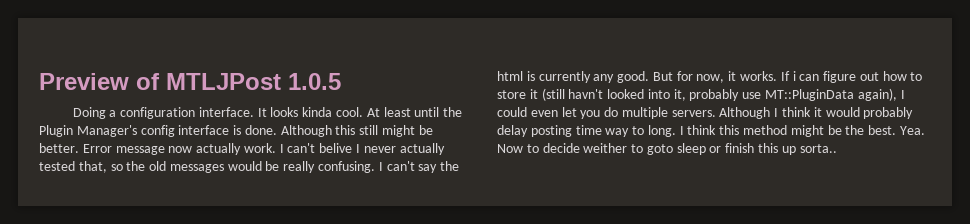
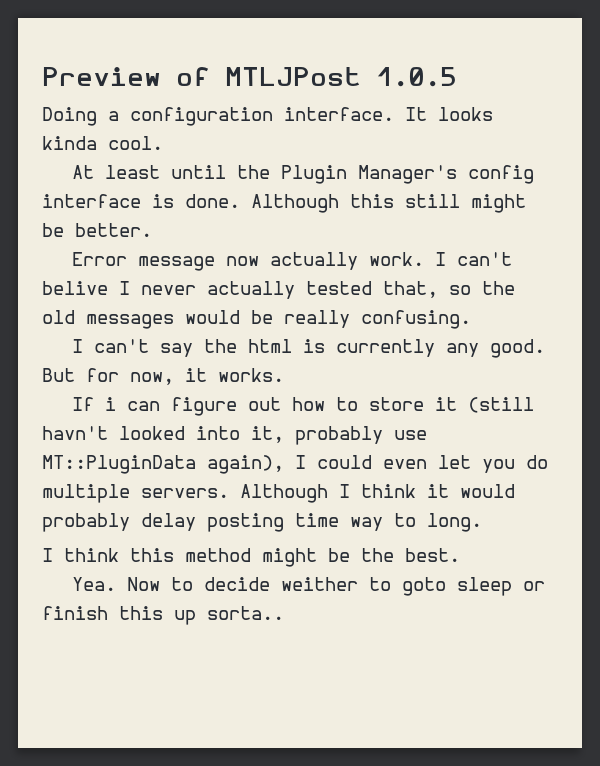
- It looks kinda cool. At least until the Plugin Manager's config interface is done.
+ It looks kinda cool.
+ At least until the Plugin Manager's config interface is done.
- Although this still might be better. Error message now actually work.
+ Although this still might be better.
+ Error message now actually work.
- I can't belive I never actually tested that, so the old messages would be really confusing. I can't say the html is currently any good.
+ I can't belive I never actually tested that, so the old messages would be really confusing.
+ I can't say the html is currently any good.
- But for now, it works. If i can figure out how to store it (still havn't looked into it, probably use MT::PluginData again), I could even let you do multiple servers.
+ But for now, it works.
+ If i can figure out how to store it (still havn't looked into it, probably use MT::PluginData again), I could even let you do multiple servers.
- Although I think it would probably delay posting time way to long. I think this method might be the best. Yea. Now to decide weither to goto sleep or finish this up sorta..
+ Although I think it would probably delay posting time way to long.
+ I think this method might be the best.
+ Yea. Now to decide weither to goto sleep or finish this up sorta..

